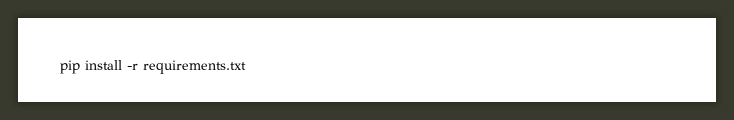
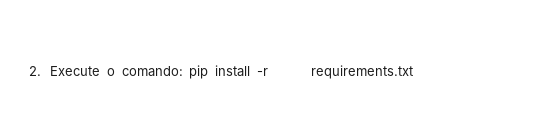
- pip install -r requirements.txt
+ 2. Execute o comando: pip install -r requirements.txt

